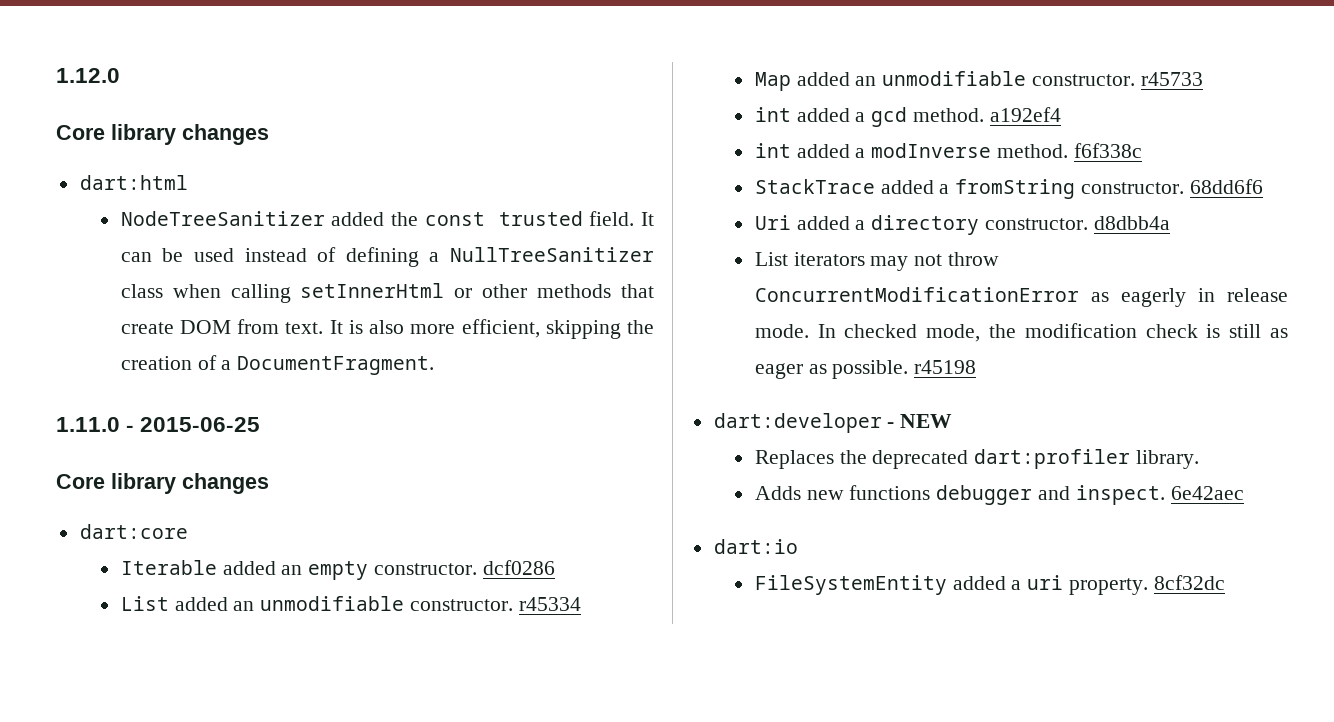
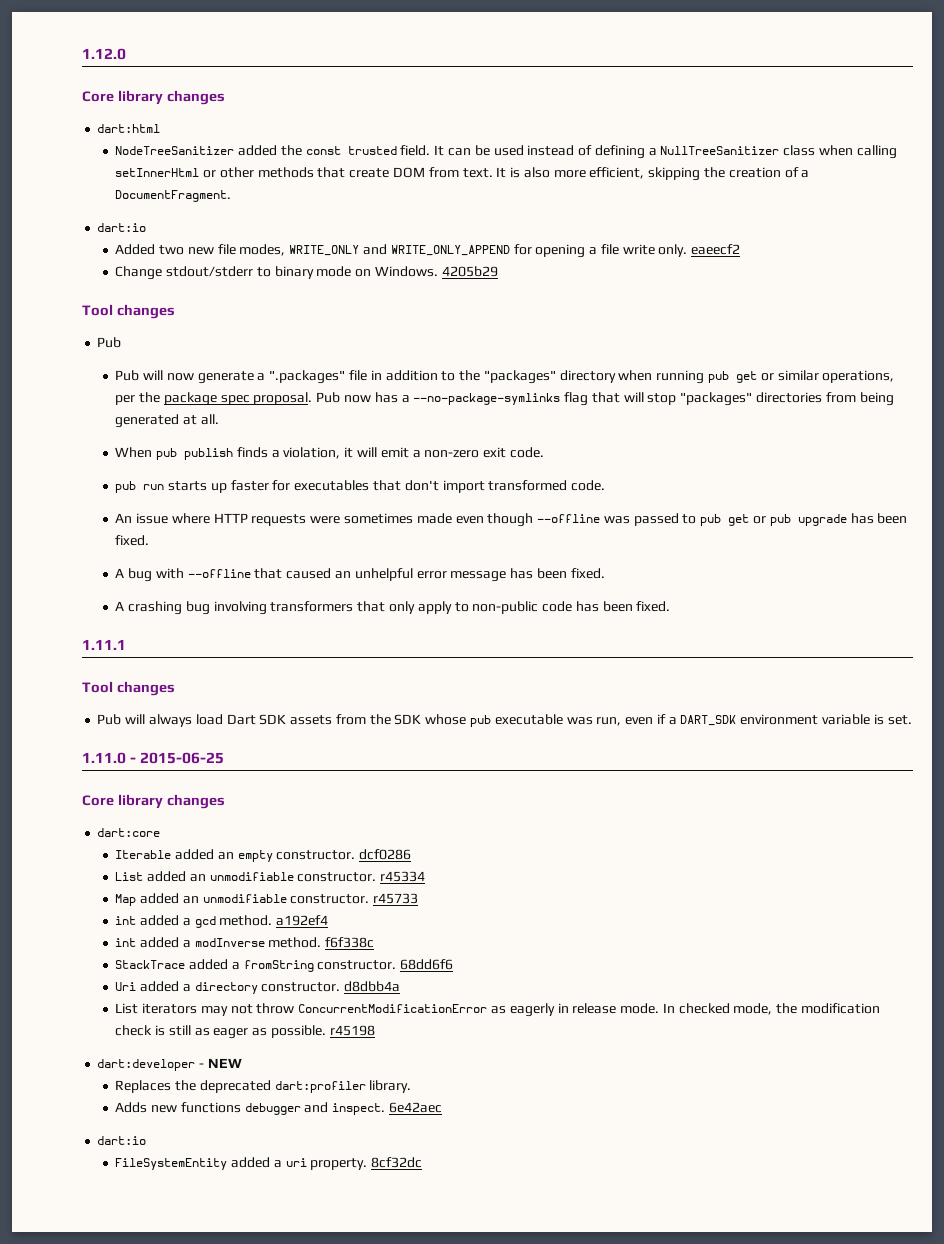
  It is also more efficient, skipping the creation of a DocumentFragment.
+ dart:io
+ Added two new file modes, WRITE_ONLY and WRITE_ONLY_APPEND for opening a file write only. eaeecf2
+ Change stdout/stderr to binary mode on Windows. 4205b29
+ Tool changes
+ Pub
+ Pub will now generate a ".packages" file in addition to the "packages" directory when running pub get or similar operations, per the package spec proposal. Pub now has a --no-package-symlinks flag that will stop "packages" directories from being generated at all.
+ When pub publish finds a violation, it will emit a non-zero exit code.
+ pub run starts up faster for executables that don't import transformed code.
+ An issue where HTTP requests were sometimes made even though --offline was passed to pub get or pub upgrade has been fixed.
+ A bug with --offline that caused an unhelpful error message has been fixed.
+ A crashing bug involving transformers that only apply to non-public code has been fixed.
+ 1.11.1
+ Tool changes
+ Pub will always load Dart SDK assets from the SDK whose pub executable was run, even if a DART_SDK environment variable is set.

